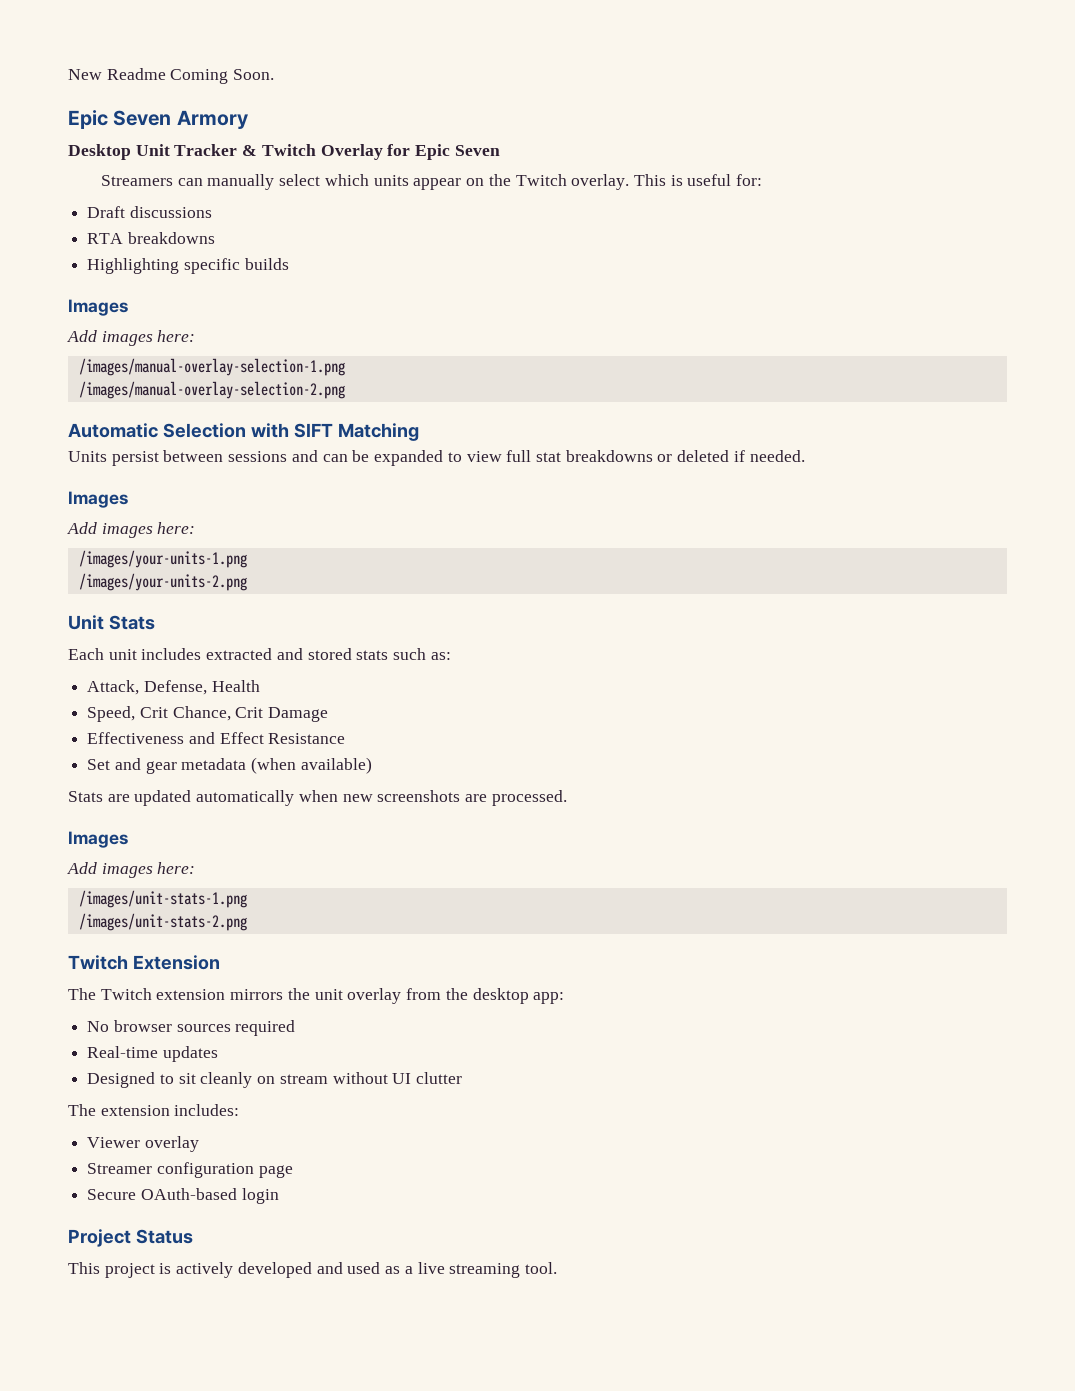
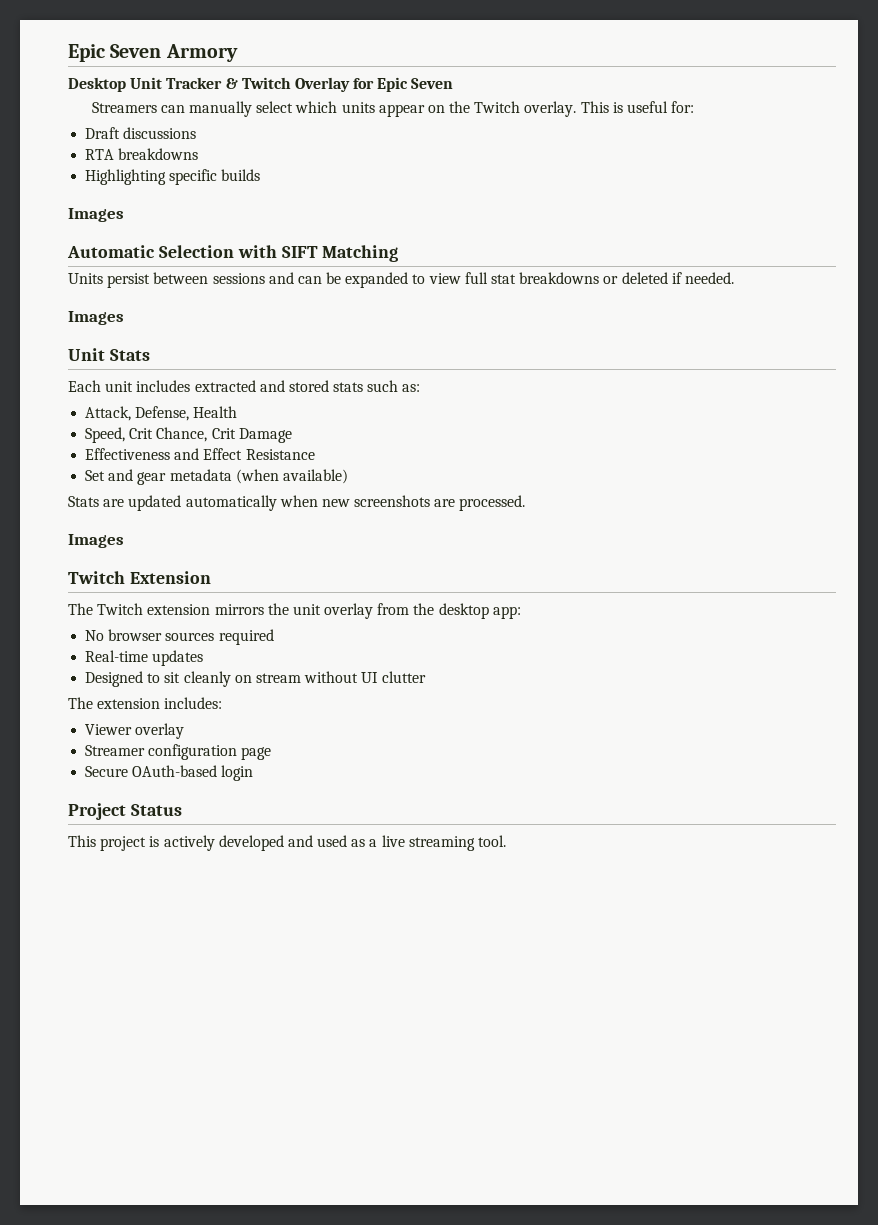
- New Readme Coming Soon.
  Highlighting specific builds
  Images
- Add images here:
- /images/manual-overlay-selection-1.png
- /images/manual-overlay-selection-2.png
  Units persist between sessions and can be expanded to view full stat breakdowns or deleted if needed.
  Images
- Add images here:
- /images/your-units-1.png
- /images/your-units-2.png
  Stats are updated automatically when new screenshots are processed.
  Images
- Add images here:
- /images/unit-stats-1.png
- /images/unit-stats-2.png

